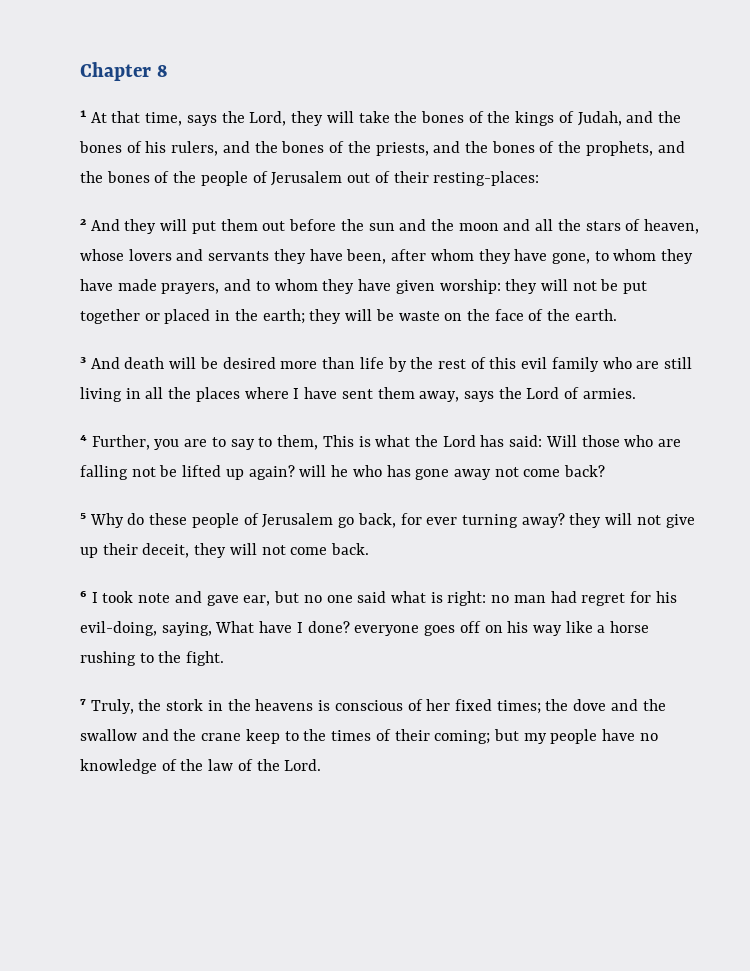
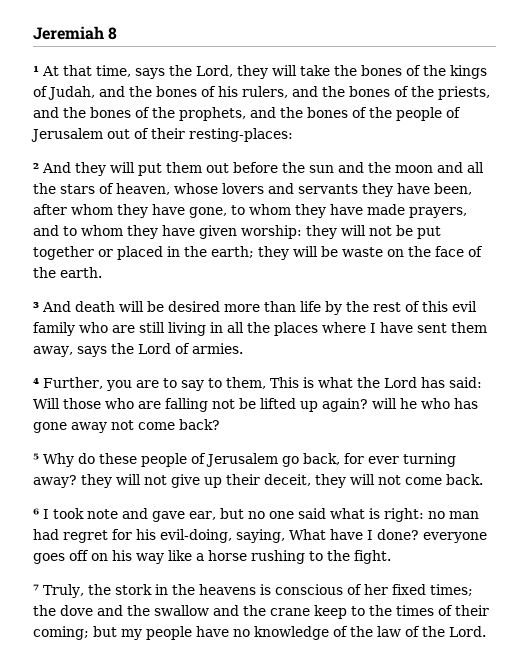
- Chapter 8
+ Jeremiah 8

